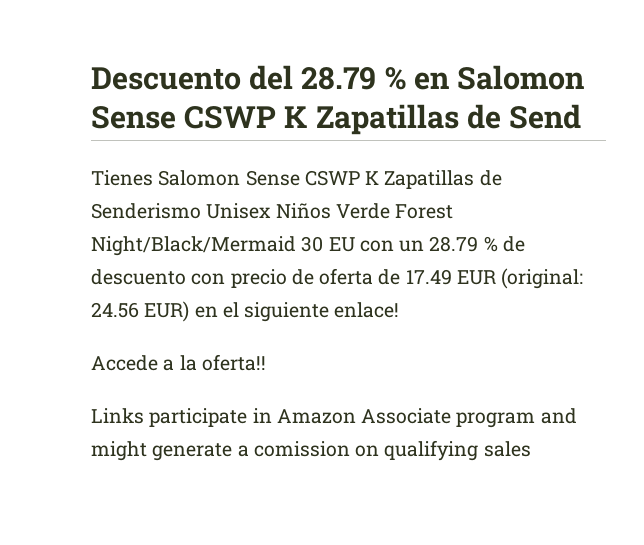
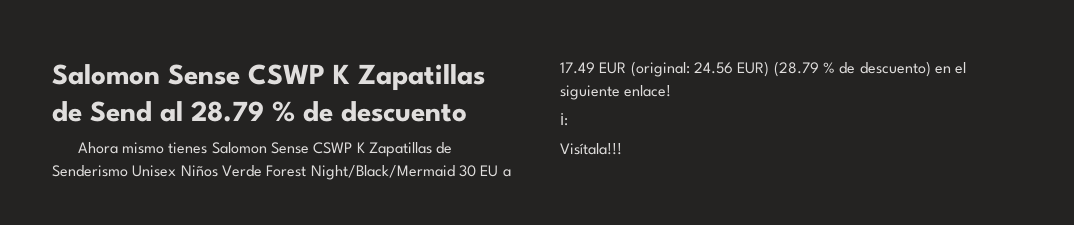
- Descuento del 28.79 % en Salomon Sense CSWP K Zapatillas de Send
- Tienes Salomon Sense CSWP K Zapatillas de Senderismo Unisex Niños Verde Forest Night/Black/Mermaid 30 EU con un 28.79 % de descuento con precio de oferta de 17.49 EUR (original: 24.56 EUR) en el siguiente enlace!
+ Salomon Sense CSWP K Zapatillas de Send al 28.79 % de descuento
+ Ahora mismo tienes Salomon Sense CSWP K Zapatillas de Senderismo Unisex Niños Verde Forest Night/Black/Mermaid 30 EU a 17.49 EUR (original: 24.56 EUR) (28.79 % de descuento) en el siguiente enlace!
- Accede a la oferta!!
- Links participate in Amazon Associate program and might generate a comission on qualifying sales
+ ℹ:
+ Visítala!!!

